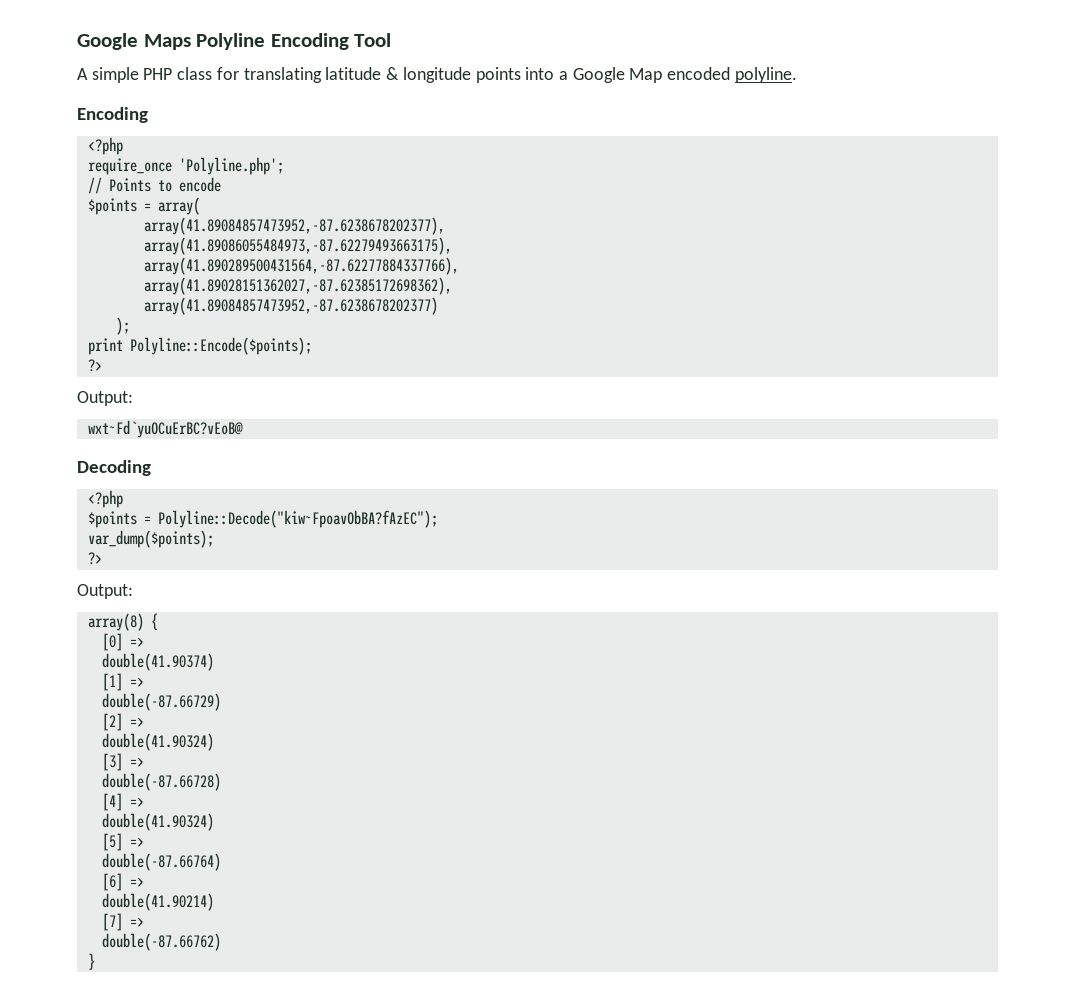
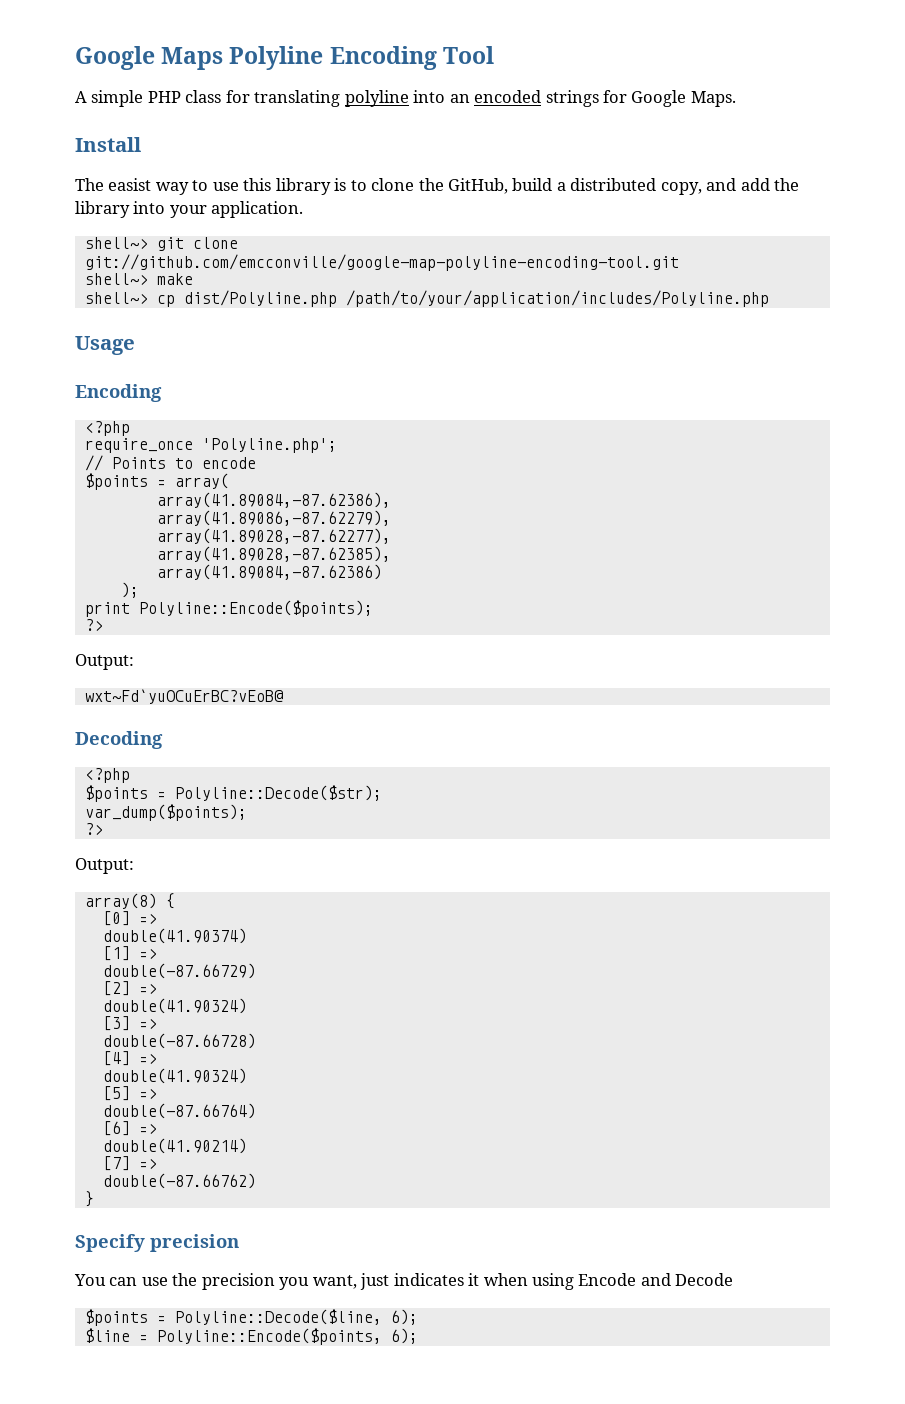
- A simple PHP class for translating latitude & longitude points into a Google Map encoded polyline.
+ A simple PHP class for translating polyline into an encoded strings for Google Maps.
+ Install
+ The easist way to use this library is to clone the GitHub, build a distributed copy, and add the library into your application.
+ shell~> git clone git://github.com/emcconville/google-map-polyline-encoding-tool.git
+ shell~> make
+ shell~> cp dist/Polyline.php /path/to/your/application/includes/Polyline.php
+ Usage
- array(41.89084857473952,-87.6238678202377),
- array(41.89086055484973,-87.62279493663175),
- array(41.890289500431564,-87.62277884337766),
- array(41.89028151362027,-87.62385172698362),
- array(41.89084857473952,-87.6238678202377)
+ array(41.89084,-87.62386),
+ array(41.89086,-87.62279),
+ array(41.89028,-87.62277),
+ array(41.89028,-87.62385),
+ array(41.89084,-87.62386)
- $points = Polyline::Decode("kiw~FpoavObBA?fAzEC");
+ $points = Polyline::Decode($str);
+ Specify precision
+ You can use the precision you want, just indicates it when using Encode and Decode
+ $points = Polyline::Decode($line, 6);
+ $line = Polyline::Encode($points, 6);

